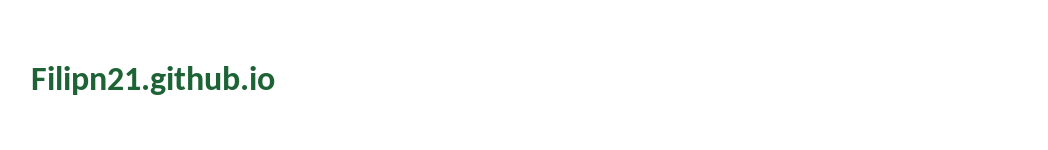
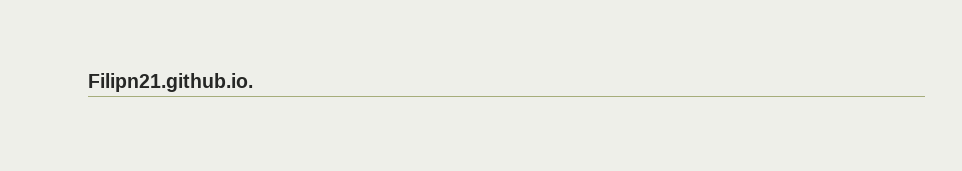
- Filipn21.github.io
+ Filipn21.github.io.

